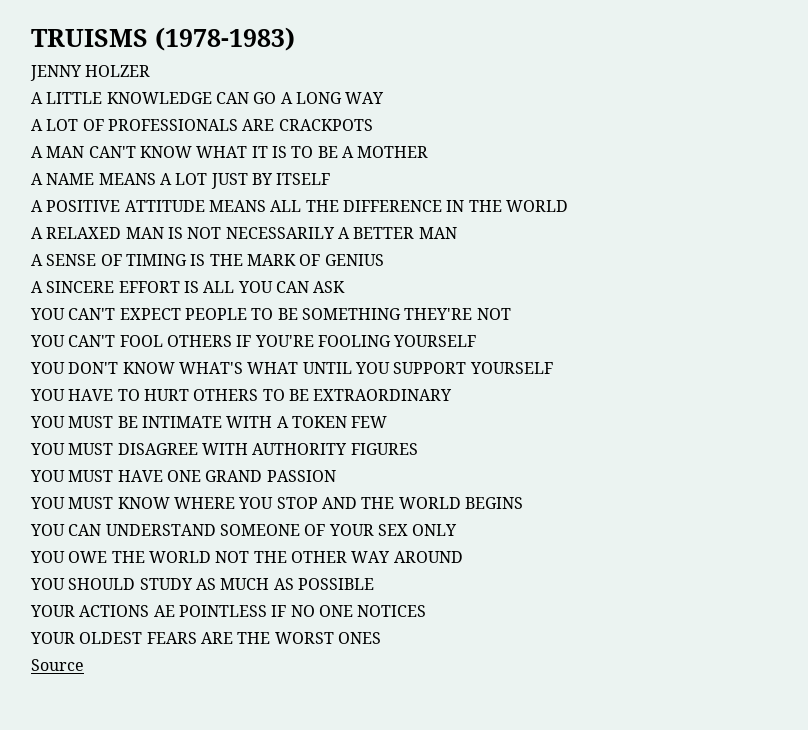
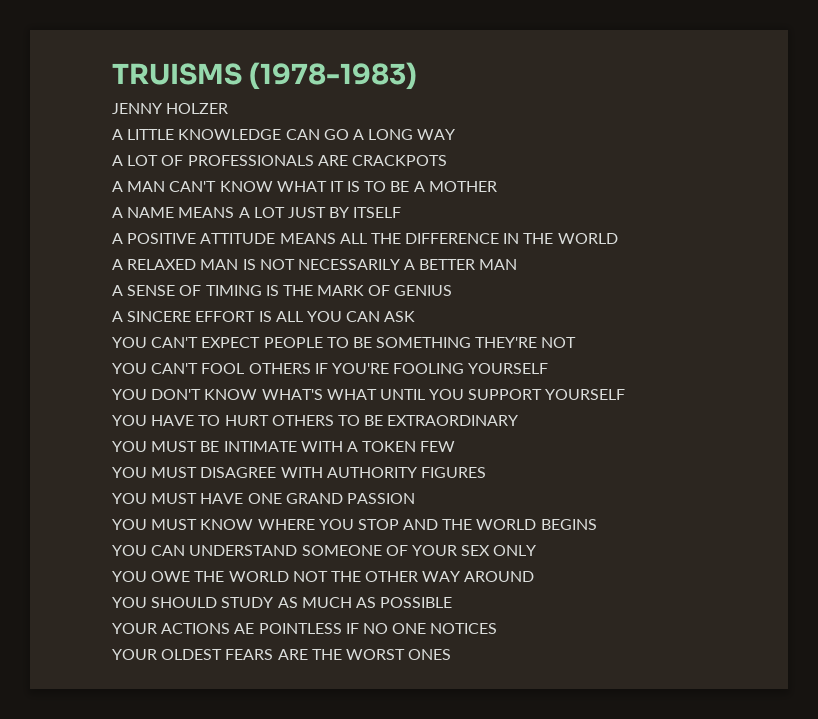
- Source

